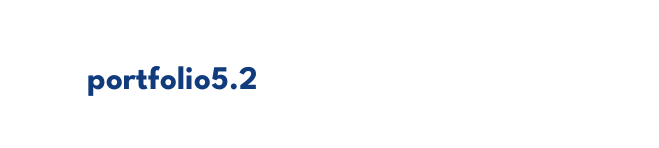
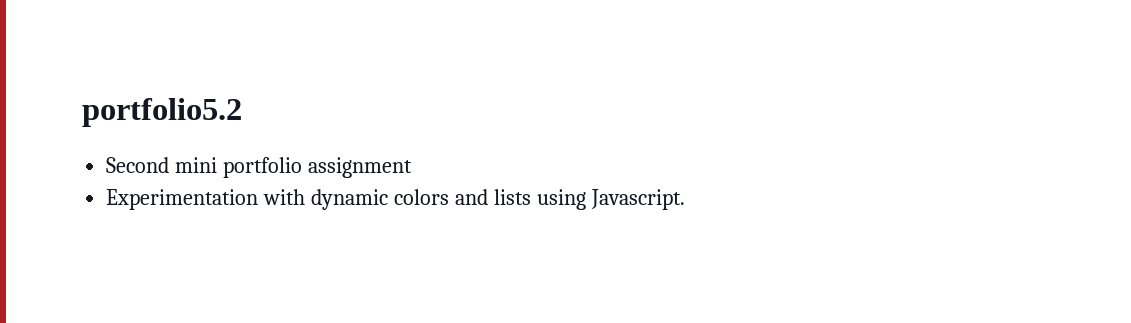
+ Second mini portfolio assignment
+ Experimentation with dynamic colors and lists using Javascript.

